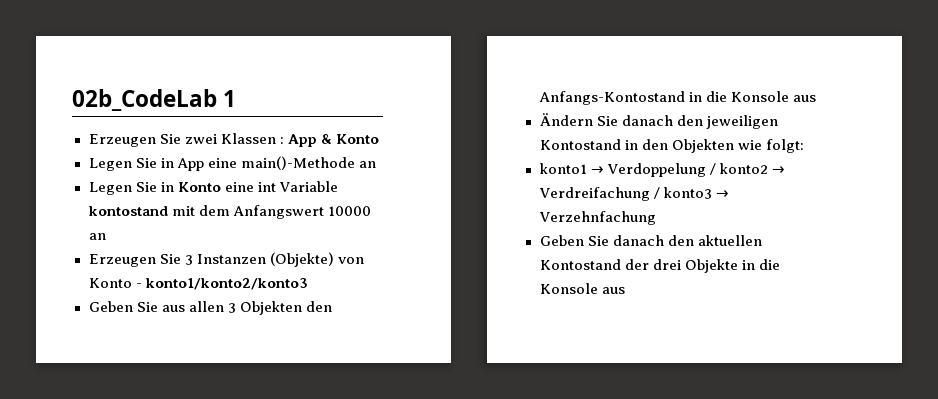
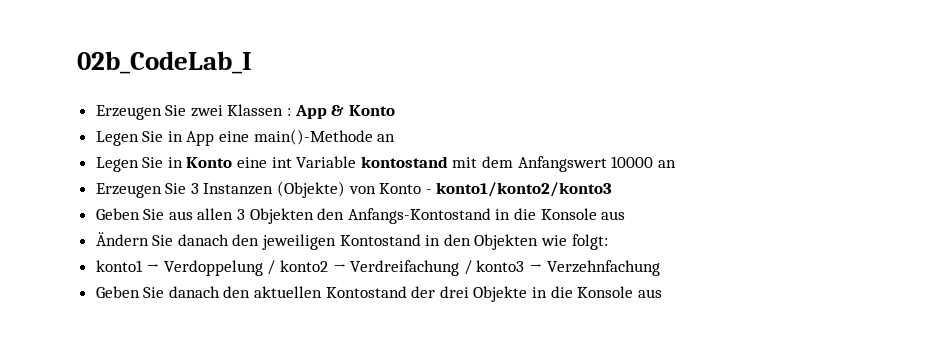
- 02b_CodeLab 1
+ 02b_CodeLab_I

